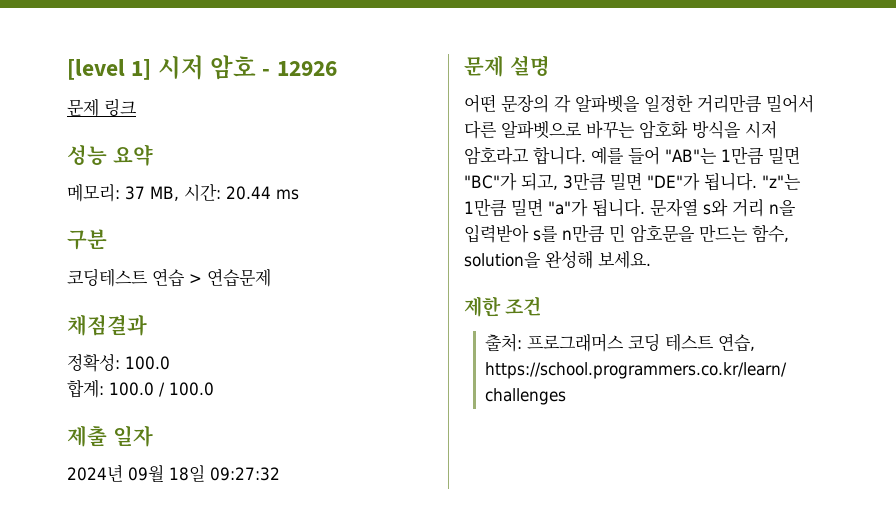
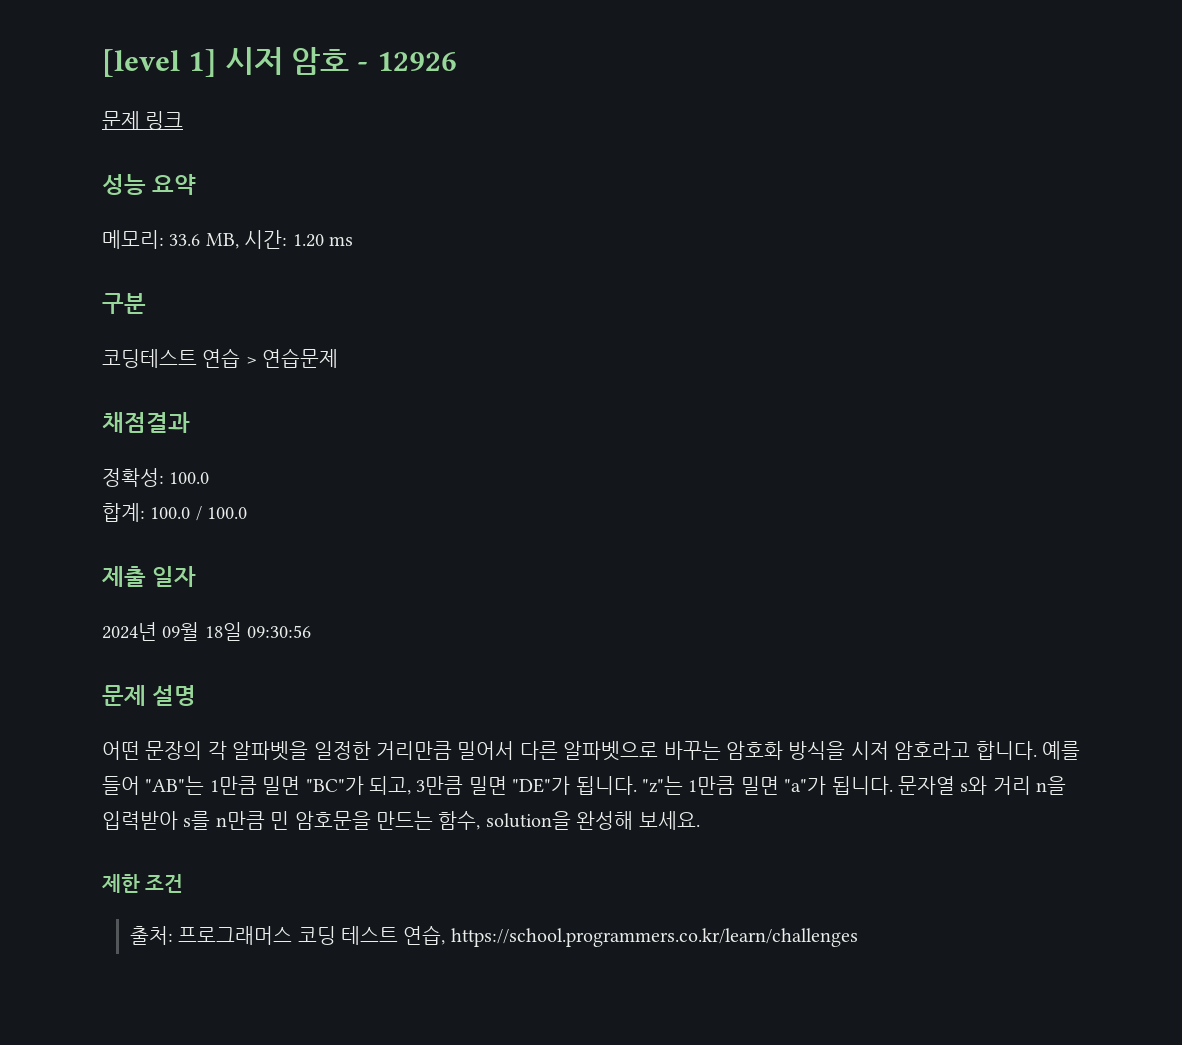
- 메모리: 37 MB, 시간: 20.44 ms
+ 메모리: 33.6 MB, 시간: 1.20 ms
- 2024년 09월 18일 09:27:32
+ 2024년 09월 18일 09:30:56

